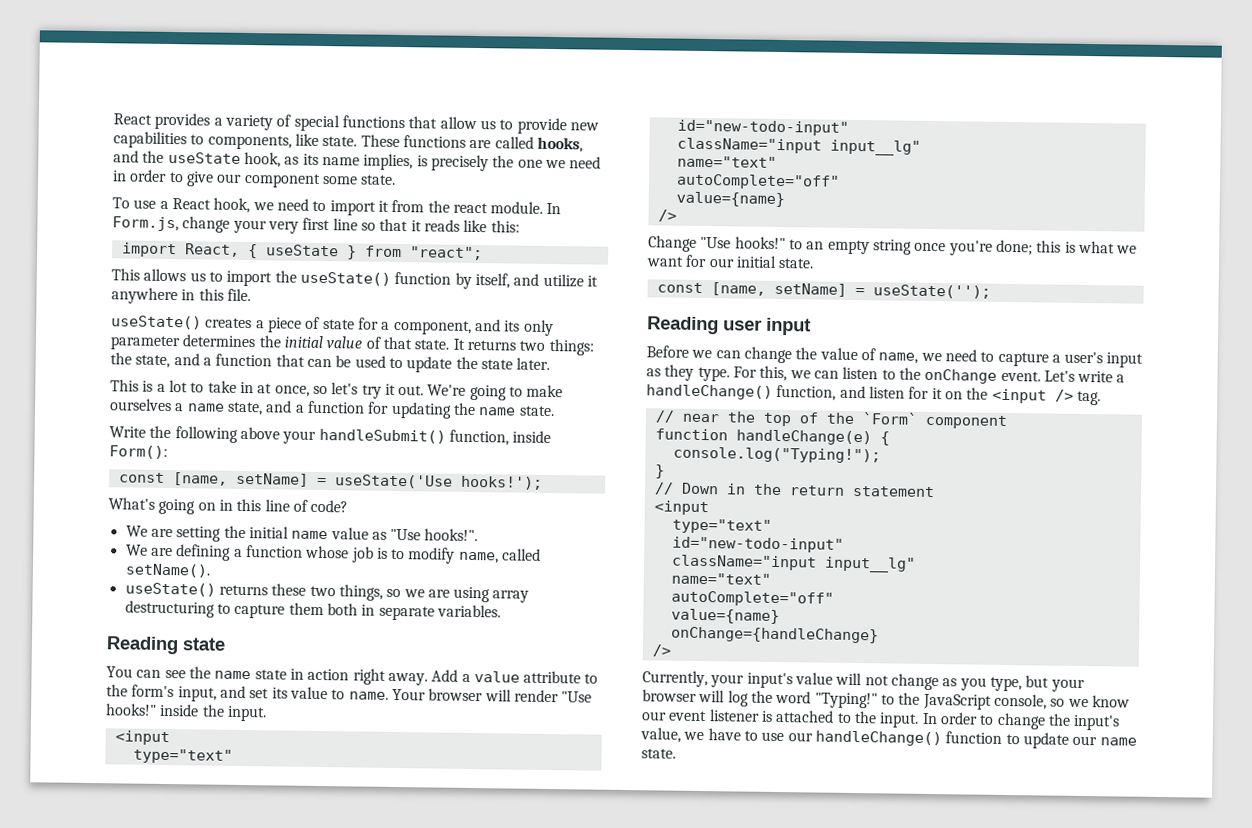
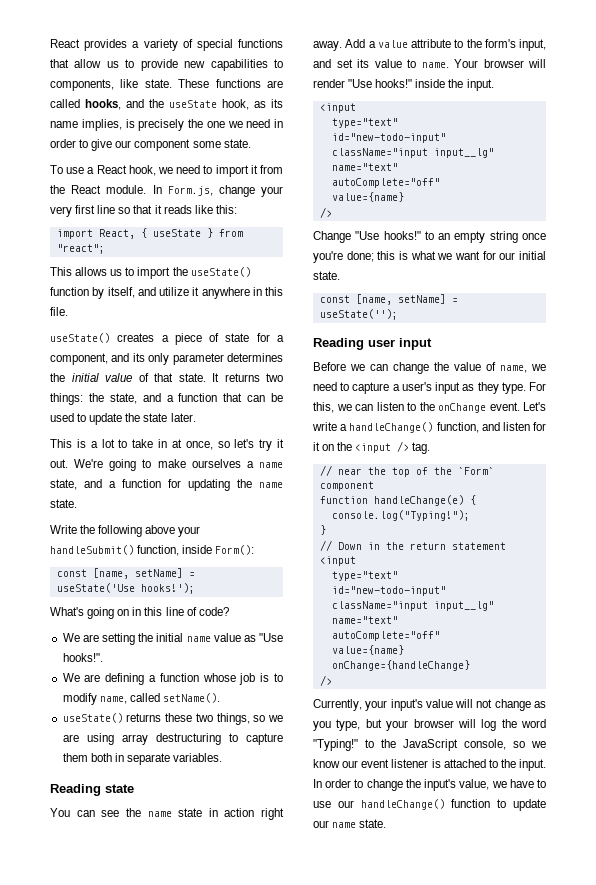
- To use a React hook, we need to import it from the react module.
+ To use a React hook, we need to import it from the React module.

